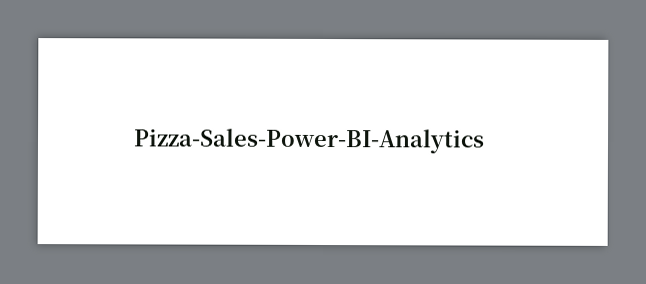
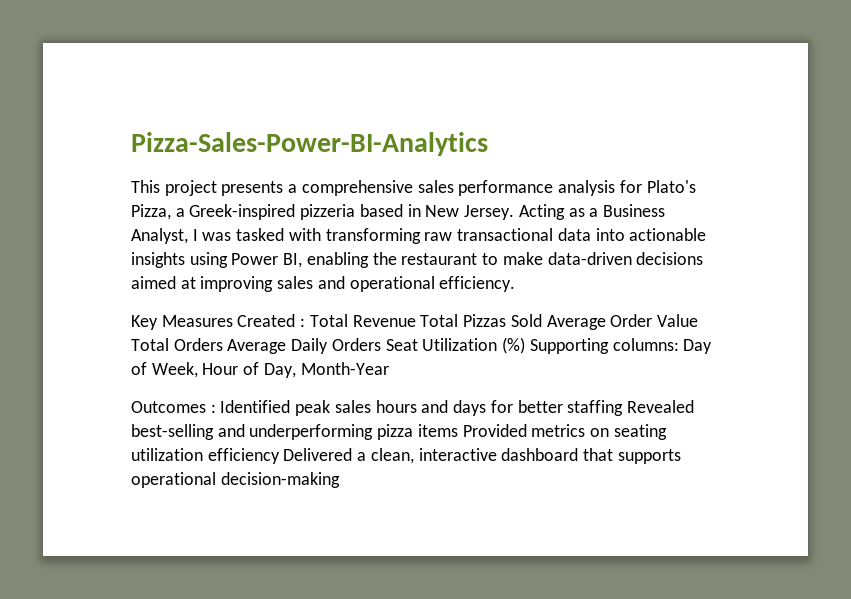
+ This project presents a comprehensive sales performance analysis for Plato's Pizza, a Greek-inspired pizzeria based in New Jersey. Acting as a Business Analyst, I was tasked with transforming raw transactional data into actionable insights using Power BI, enabling the restaurant to make data-driven decisions aimed at improving sales and operational efficiency.
+ Key Measures Created : Total Revenue Total Pizzas Sold Average Order Value Total Orders Average Daily Orders Seat Utilization (%) Supporting columns: Day of Week, Hour of Day, Month-Year
+ Outcomes : Identified peak sales hours and days for better staffing Revealed best-selling and underperforming pizza items Provided metrics on seating utilization efficiency Delivered a clean, interactive dashboard that supports operational decision-making

